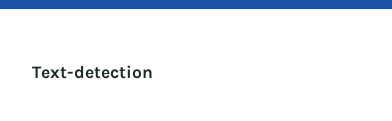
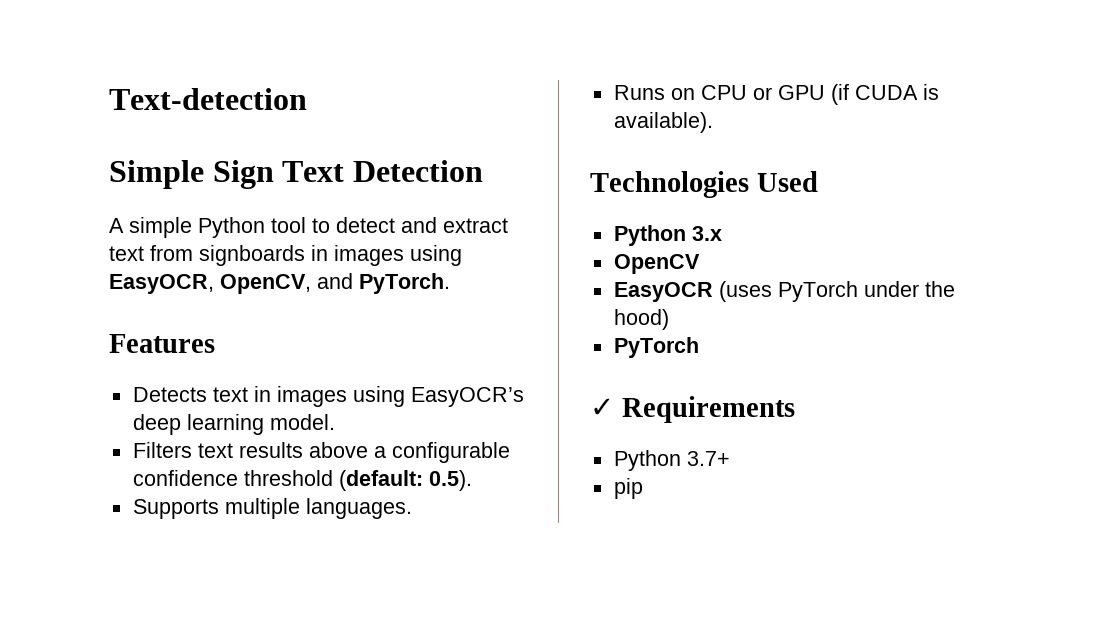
+ Simple Sign Text Detection
+ A simple Python tool to detect and extract text from signboards in images using EasyOCR, OpenCV, and PyTorch.
+ Features
+ Detects text in images using EasyOCR’s deep learning model.
+ Filters text results above a configurable confidence threshold (default: 0.5).
+ Supports multiple languages.
+ Runs on CPU or GPU (if CUDA is available).
+ Technologies Used
+ Python 3.x
+ OpenCV
+ EasyOCR (uses PyTorch under the hood)
+ PyTorch
+ ✓ Requirements
+ Python 3.7+
+ pip

